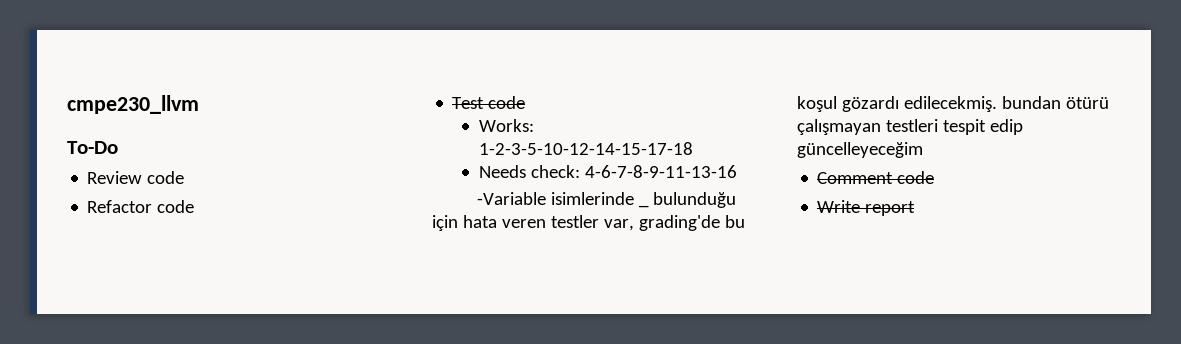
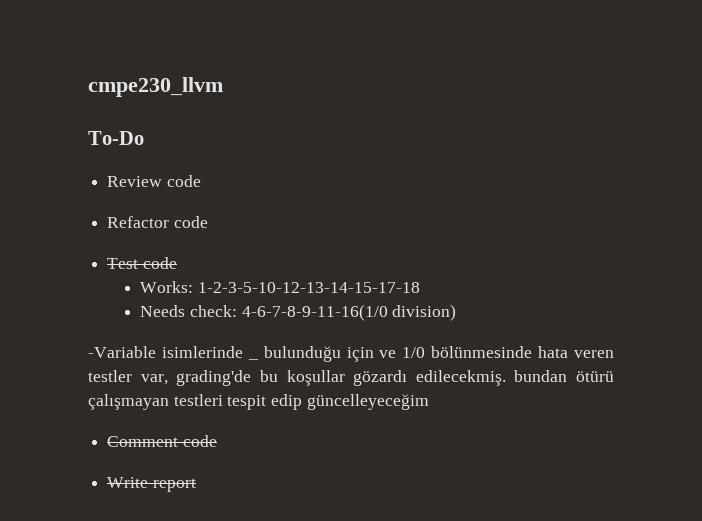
- Works: 1-2-3-5-10-12-14-15-17-18
+ Works: 1-2-3-5-10-12-13-14-15-17-18
- Needs check: 4-6-7-8-9-11-13-16
+ Needs check: 4-6-7-8-9-11-16(1/0 division)
- -Variable isimlerinde _ bulunduğu için hata veren testler var, grading'de bu koşul gözardı edilecekmiş. bundan ötürü çalışmayan testleri tespit edip güncelleyeceğim
+ -Variable isimlerinde _ bulunduğu için ve 1/0 bölünmesinde hata veren testler var, grading'de bu koşullar gözardı edilecekmiş. bundan ötürü çalışmayan testleri tespit edip güncelleyeceğim

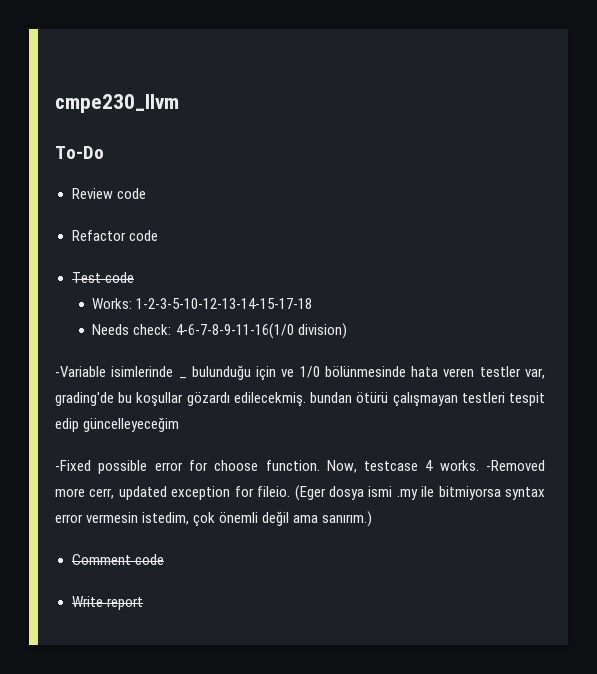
+ -Fixed possible error for choose function. Now, testcase 4 works. -Removed more cerr, updated exception for fileio. (Eger dosya ismi .my ile bitmiyorsa syntax error vermesin istedim, çok önemli değil ama sanırım.)

